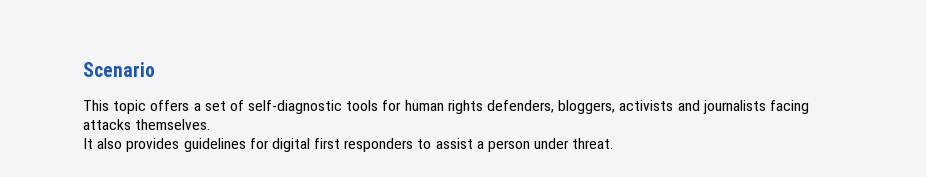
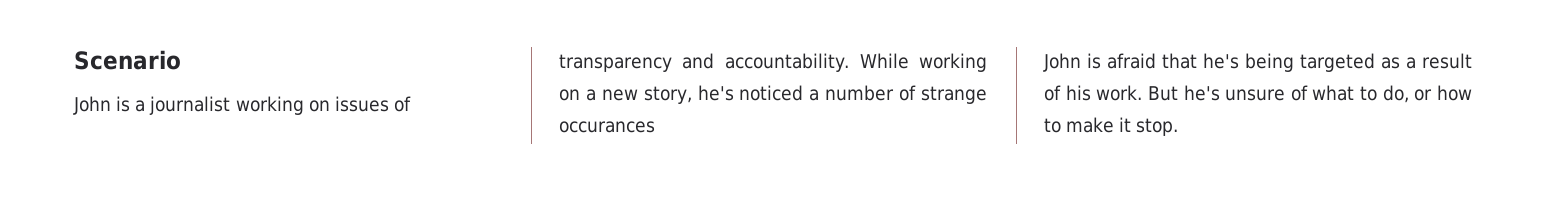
- This topic offers a set of self-diagnostic tools for human rights defenders, bloggers, activists and journalists facing attacks themselves.
- It also provides guidelines for digital first responders to assist a person under threat.
+ John is a journalist working on issues of transparency and accountability. While working on a new story, he's noticed a number of strange occurances
+ John is afraid that he's being targeted as a result of his work. But he's unsure of what to do, or how to make it stop.

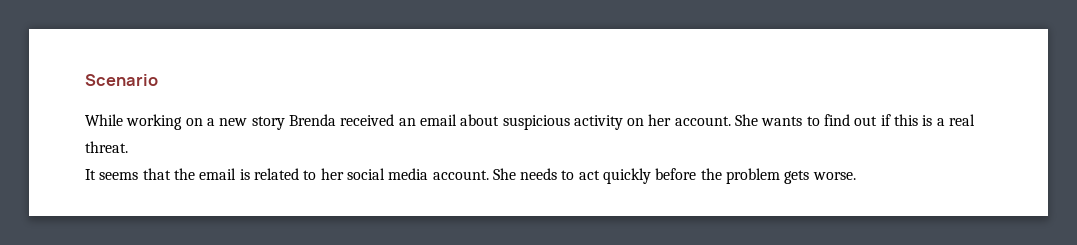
- John is a journalist working on issues of transparency and accountability. While working on a new story, he's noticed a number of strange occurances
- John is afraid that he's being targeted as a result of his work. But he's unsure of what to do, or how to make it stop.
+ While working on a new story Brenda received an email about suspicious activity on her account. She wants to find out if this is a real threat.
+ It seems that the email is related to her social media account. She needs to act quickly before the problem gets worse.

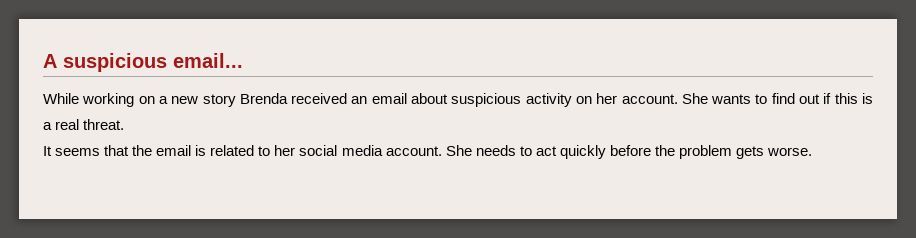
- Scenario
+ A suspicious email...

